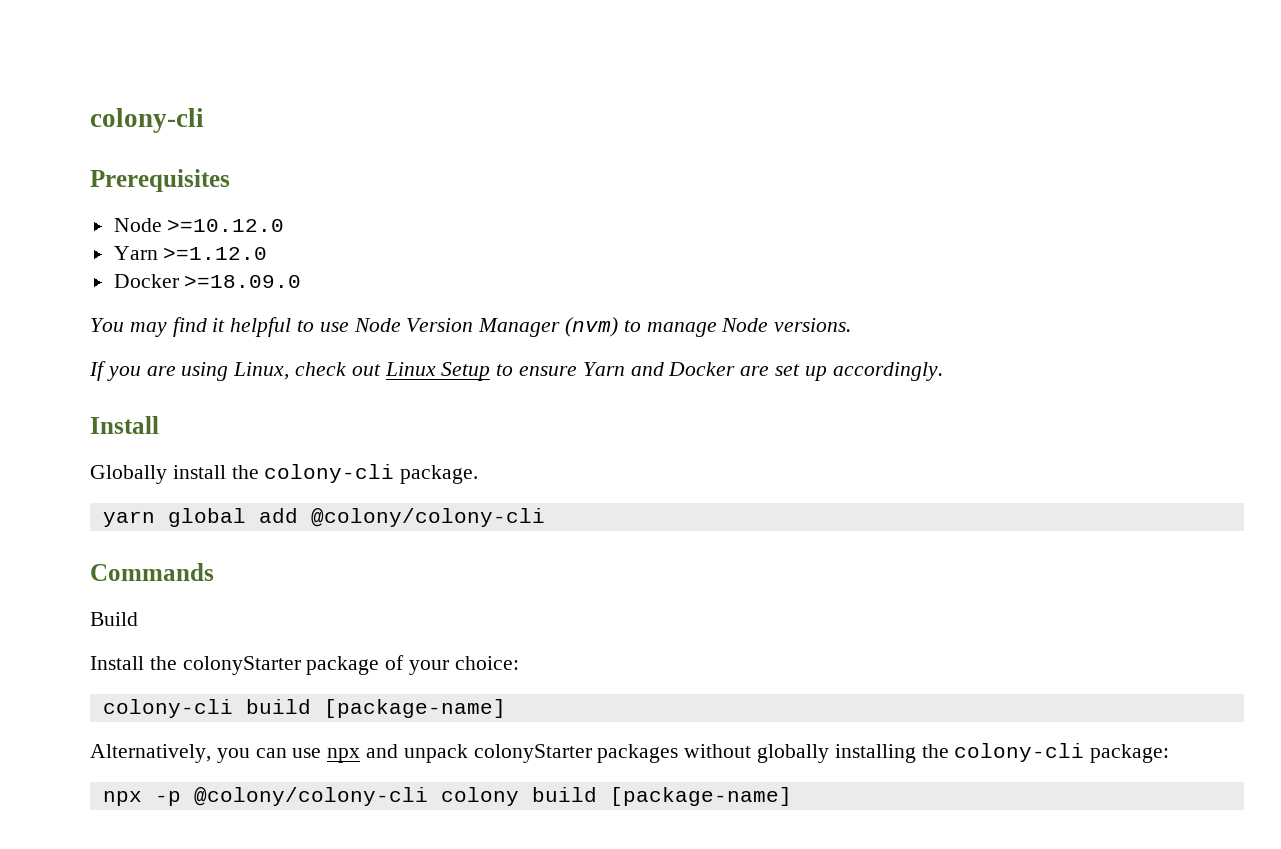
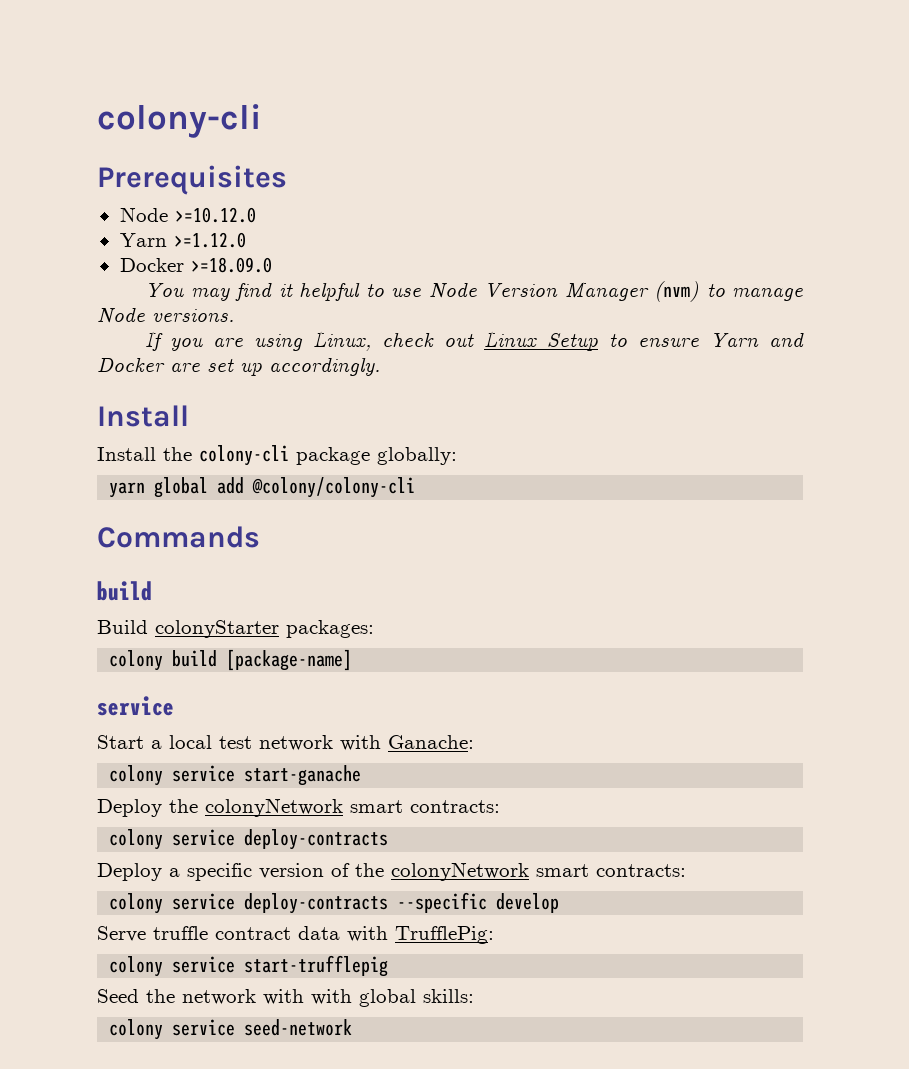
- Globally install the colony-cli package.
+ Install the colony-cli package globally:
  Commands
+ build
- Build
- Install the colonyStarter package of your choice:
- colony-cli build [package-name]
- Alternatively, you can use npx and unpack colonyStarter packages without globally installing the colony-cli package:
- npx -p @colony/colony-cli colony build [package-name]
+ Build colonyStarter packages:
+ colony build [package-name]
+ service
+ Start a local test network with Ganache:
+ colony service start-ganache
+ Deploy the colonyNetwork smart contracts:
+ colony service deploy-contracts
+ Deploy a specific version of the colonyNetwork smart contracts:
+ colony service deploy-contracts --specific develop
+ Serve truffle contract data with TrufflePig:
+ colony service start-trufflepig
+ Seed the network with with global skills:
+ colony service seed-network

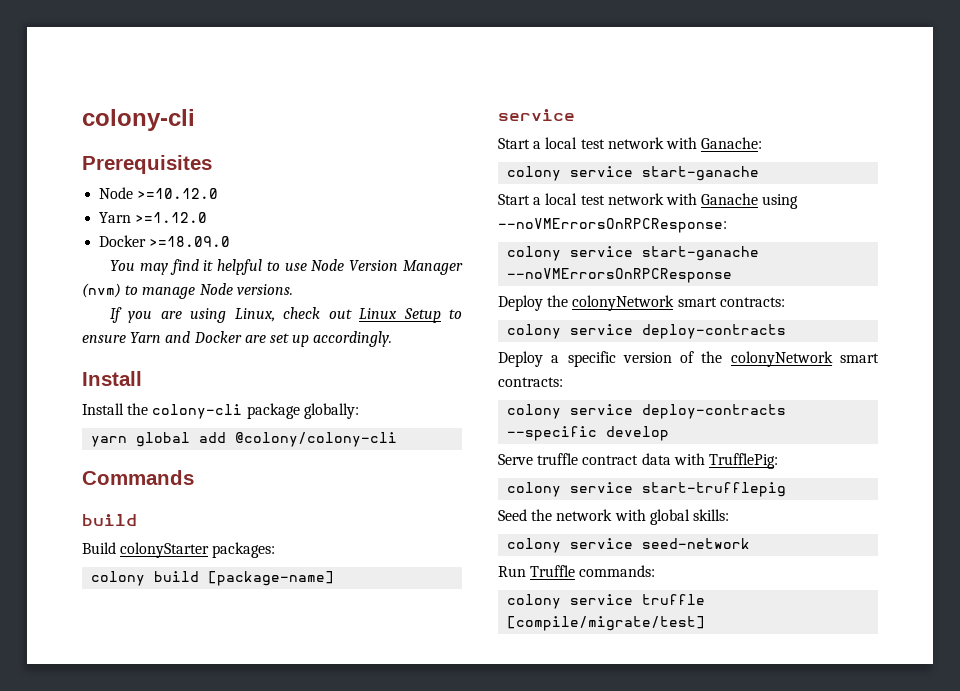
+ Start a local test network with Ganache using --noVMErrorsOnRPCResponse:
+ colony service start-ganache --noVMErrorsOnRPCResponse
- Seed the network with with global skills:
+ Seed the network with global skills:
+ Run Truffle commands:
+ colony service truffle [compile/migrate/test]

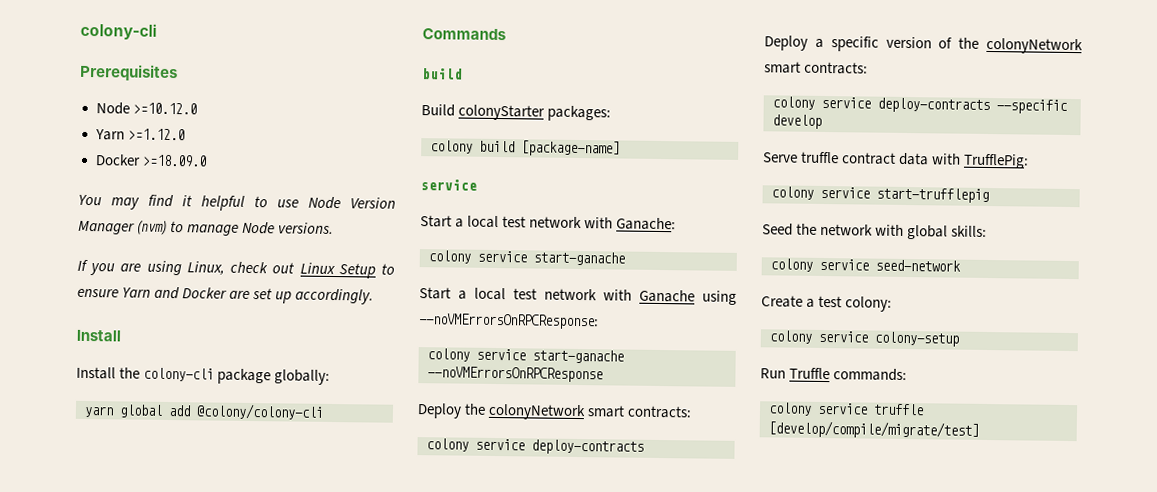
+ Create a test colony:
+ colony service colony-setup
- colony service truffle [compile/migrate/test]
+ colony service truffle [develop/compile/migrate/test]

